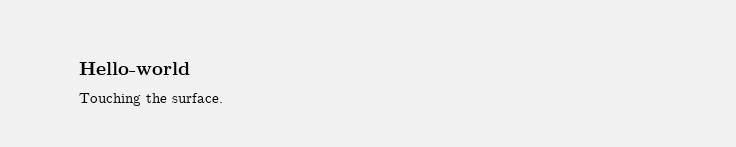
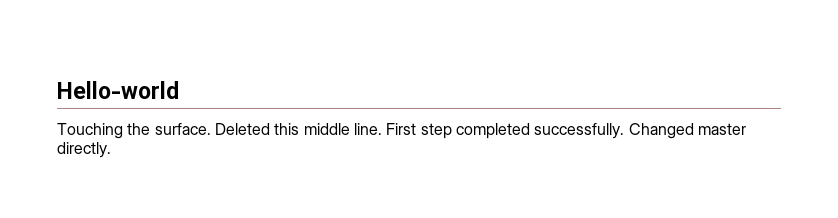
+ Deleted this middle line. First step completed successfully. Changed master directly.

